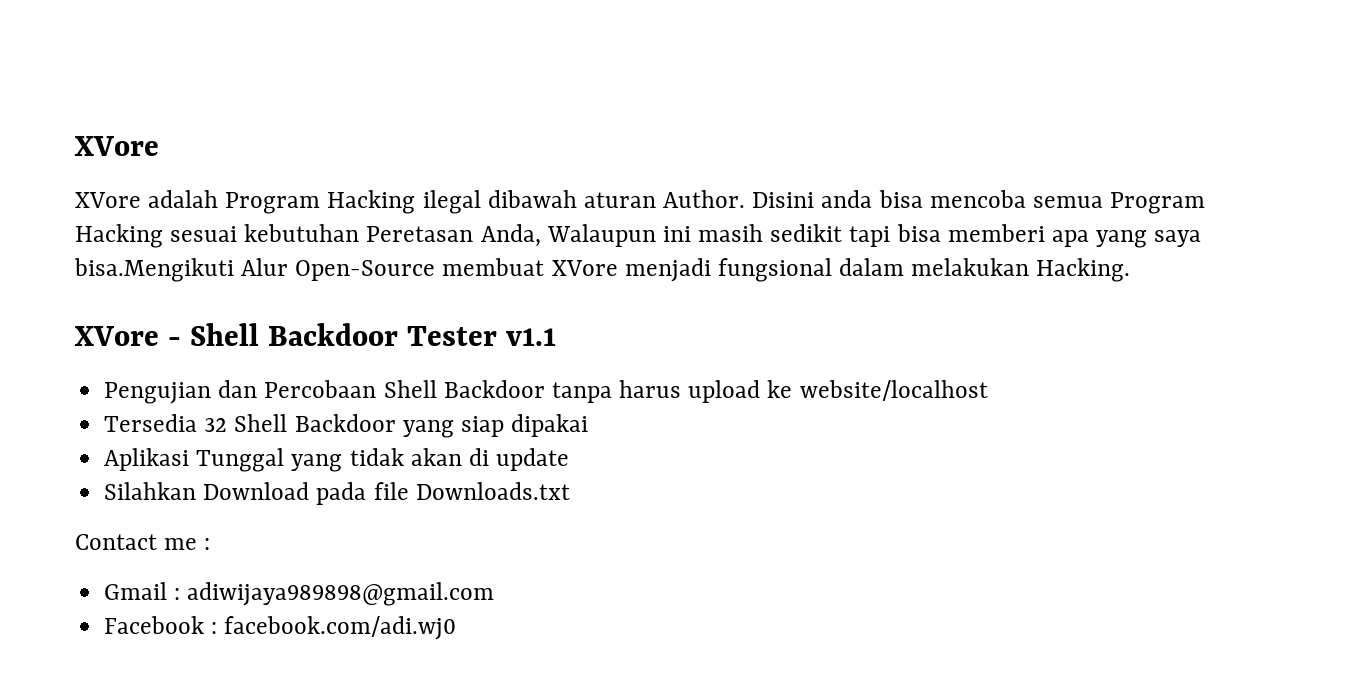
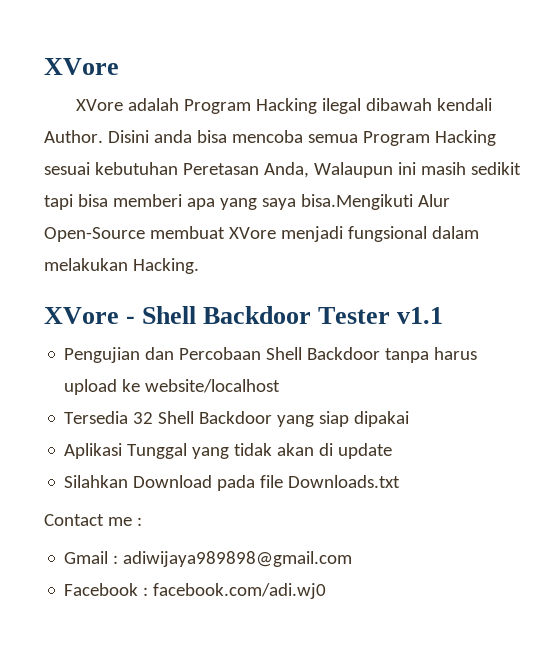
- XVore adalah Program Hacking ilegal dibawah aturan Author.
+ XVore adalah Program Hacking ilegal dibawah kendali Author.

